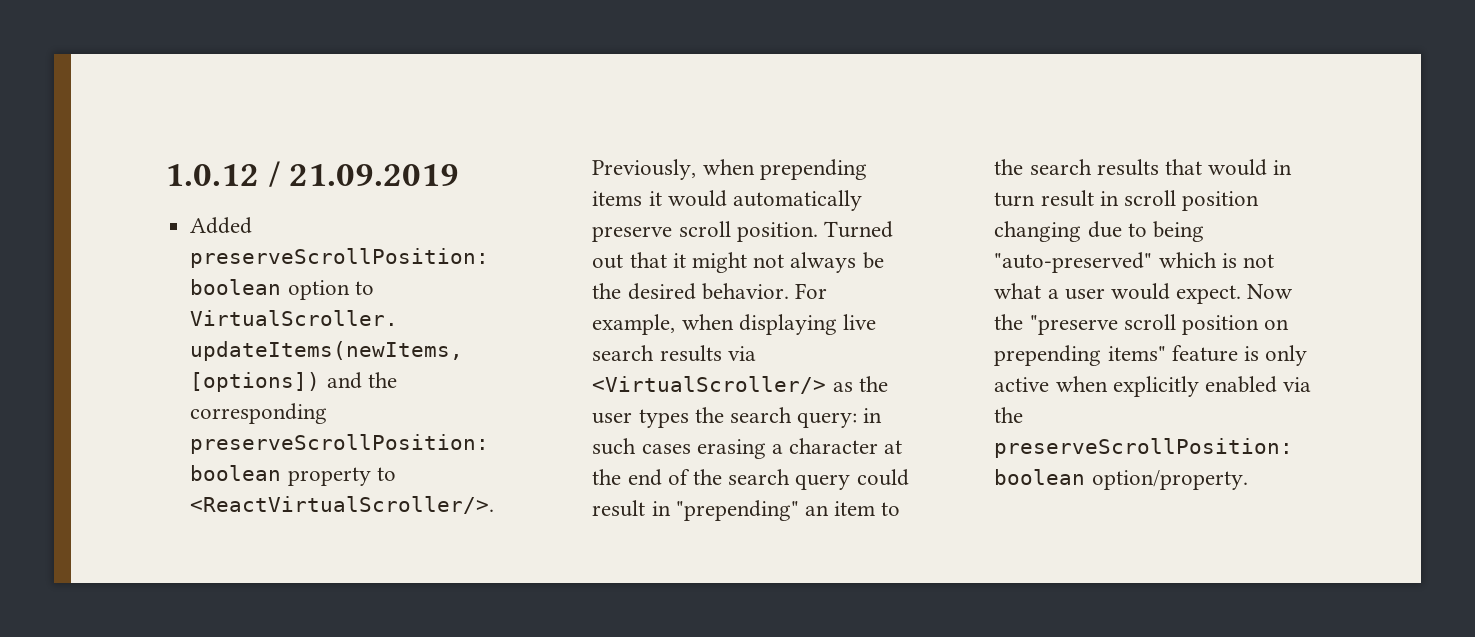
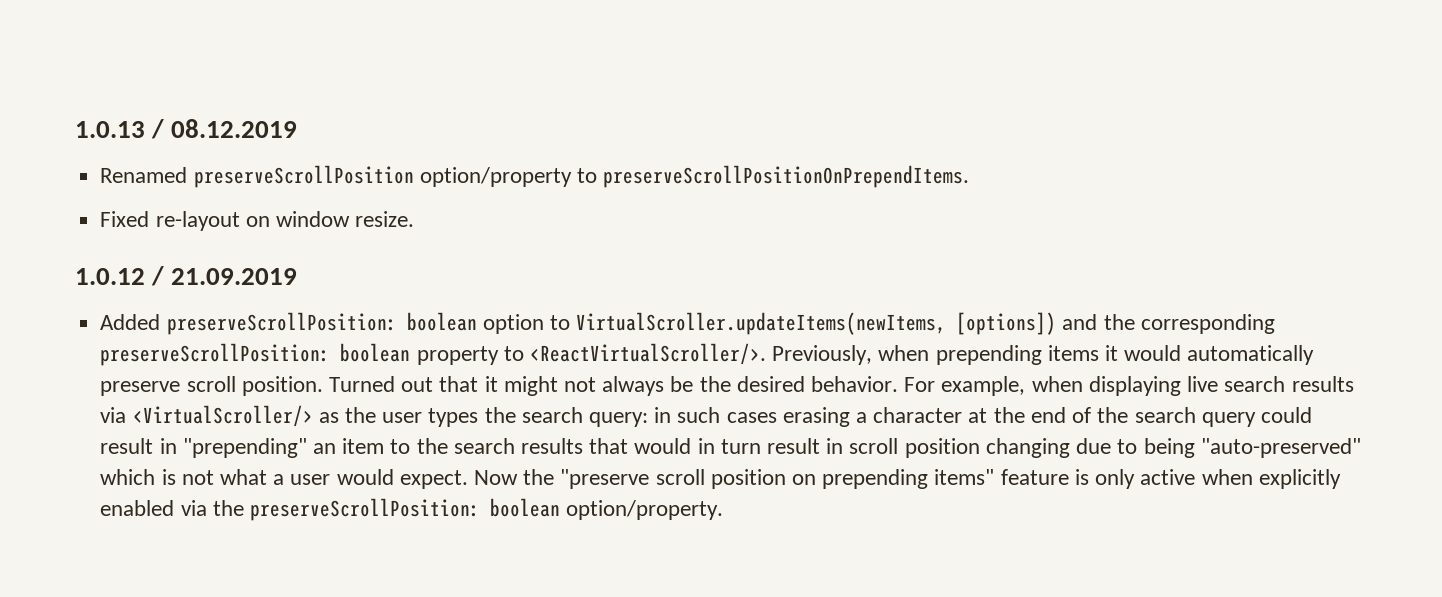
+ 1.0.13 / 08.12.2019
+ Renamed preserveScrollPosition option/property to preserveScrollPositionOnPrependItems.
+ Fixed re-layout on window resize.

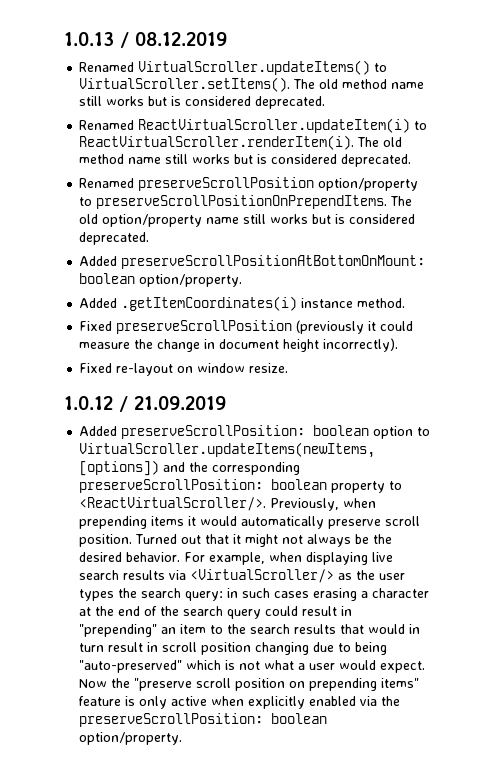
+ Renamed VirtualScroller.updateItems() to VirtualScroller.setItems(). The old method name still works but is considered deprecated.
+ Renamed ReactVirtualScroller.updateItem(i) to ReactVirtualScroller.renderItem(i). The old method name still works but is considered deprecated.
+ The old option/property name still works but is considered deprecated.
+ Added preserveScrollPositionAtBottomOnMount: boolean option/property.
+ Added .getItemCoordinates(i) instance method.
+ Fixed preserveScrollPosition (previously it could measure the change in document height incorrectly).

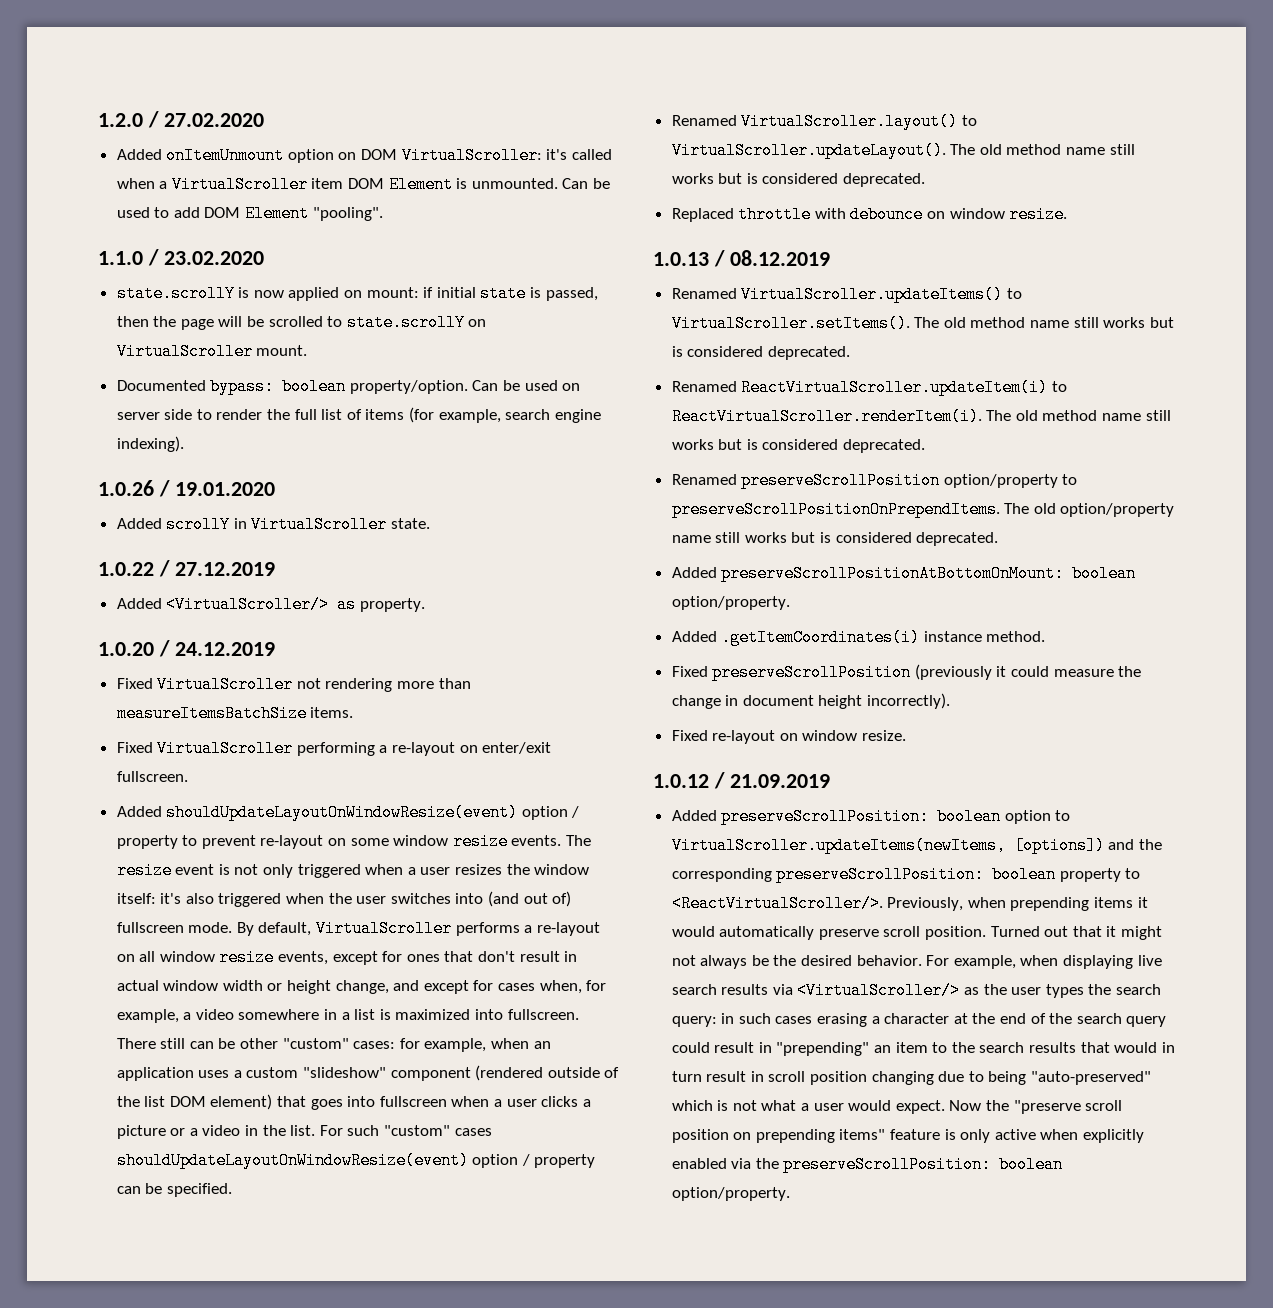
+ 1.2.0 / 27.02.2020
+ Added onItemUnmount option on DOM VirtualScroller: it's called when a VirtualScroller item DOM Element is unmounted. Can be used to add DOM Element "pooling".
+ 1.1.0 / 23.02.2020
+ state.scrollY is now applied on mount: if initial state is passed, then the page will be scrolled to state.scrollY on VirtualScroller mount.
+ Documented bypass: boolean property/option. Can be used on server side to render the full list of items (for example, search engine indexing).
+ 1.0.26 / 19.01.2020
+ Added scrollY in VirtualScroller state.
+ 1.0.22 / 27.12.2019
+ Added <VirtualScroller/> as property.
+ 1.0.20 / 24.12.2019
+ Fixed VirtualScroller not rendering more than measureItemsBatchSize items.
+ Fixed VirtualScroller performing a re-layout on enter/exit fullscreen.
+ Added shouldUpdateLayoutOnWindowResize(event) option / property to prevent re-layout on some window resize events. The resize event is not only triggered when a user resizes the window itself: it's also triggered when the user switches into (and out of) fullscreen mode. By default, VirtualScroller performs a re-layout on all window resize events, except for ones that don't result in actual window width or height change, and except for cases when, for example, a video somewhere in a list is maximized into fullscreen. There still can be other "custom" cases: for example, when an application uses a custom "slideshow" component (rendered outside of the list DOM element) that goes into fullscreen when a user clicks a picture or a video in the list. For such "custom" cases shouldUpdateLayoutOnWindowResize(event) option / property can be specified.
+ Renamed VirtualScroller.layout() to VirtualScroller.updateLayout(). The old method name still works but is considered deprecated.
+ Replaced throttle with debounce on window resize.

